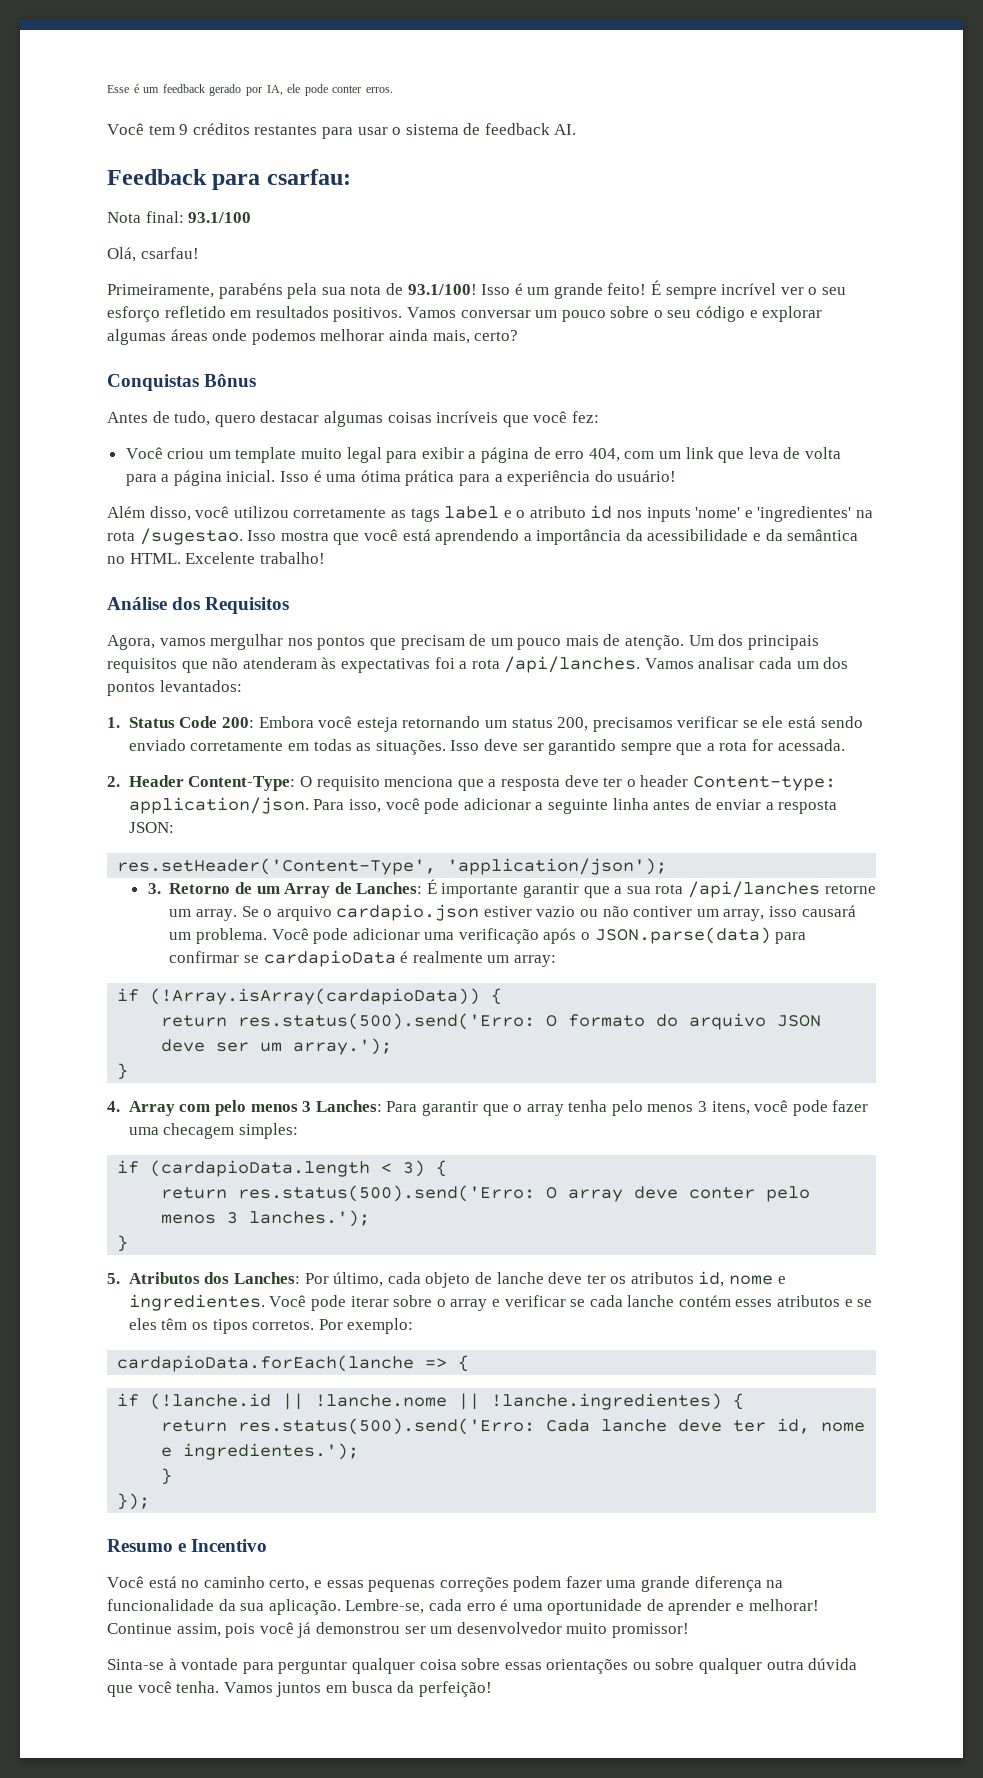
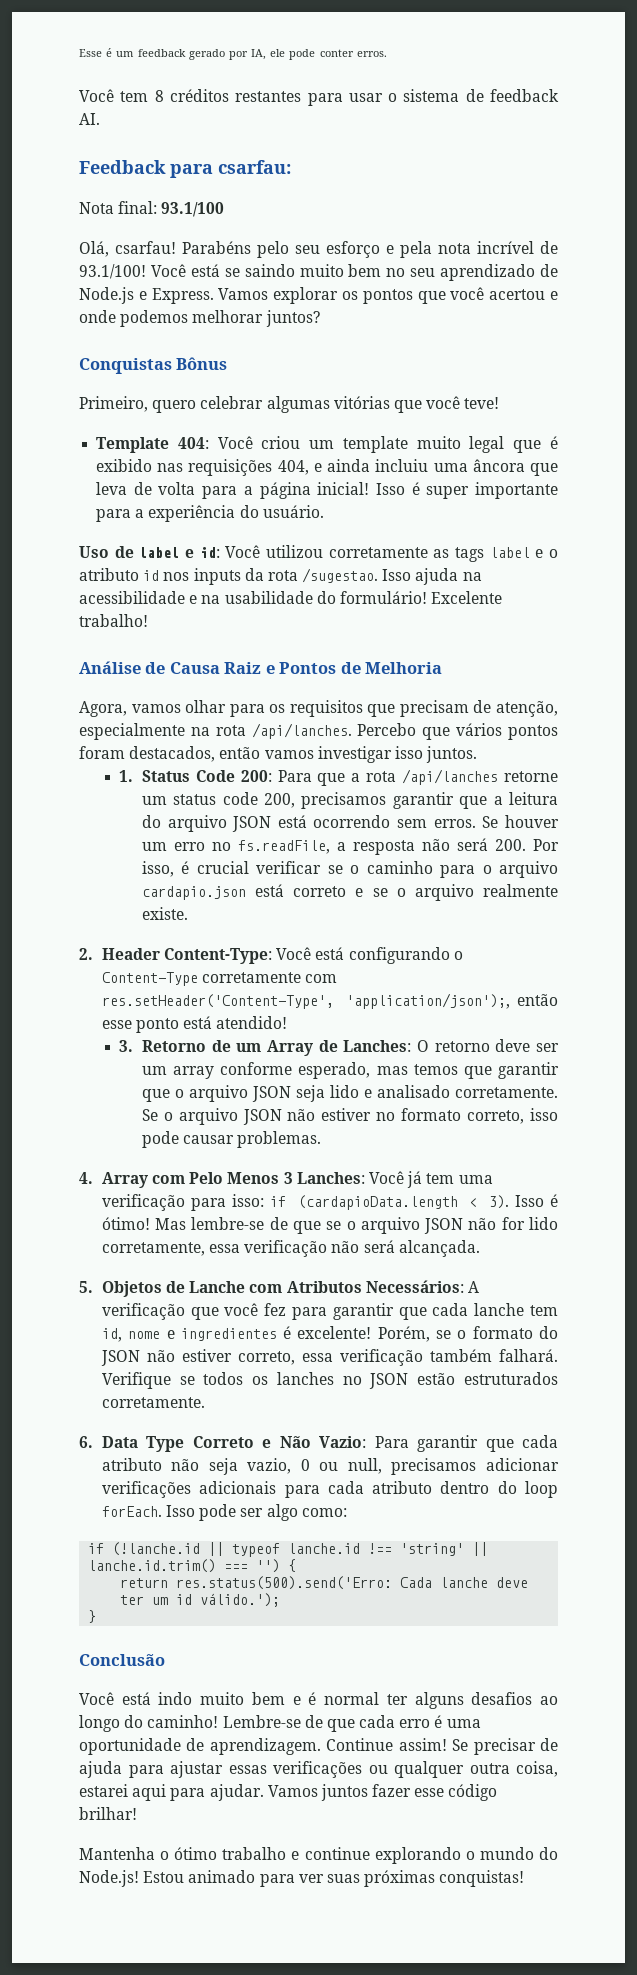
- Você tem 9 créditos restantes para usar o sistema de feedback AI.
+ Você tem 8 créditos restantes para usar o sistema de feedback AI.
- Olá, csarfau!
- Primeiramente, parabéns pela sua nota de 93.1/100! Isso é um grande feito! É sempre incrível ver o seu esforço refletido em resultados positivos. Vamos conversar um pouco sobre o seu código e explorar algumas áreas onde podemos melhorar ainda mais, certo?
+ Olá, csarfau! Parabéns pelo seu esforço e pela nota incrível de 93.1/100! Você está se saindo muito bem no seu aprendizado de Node.js e Express. Vamos explorar os pontos que você acertou e onde podemos melhorar juntos?
  Conquistas Bônus
- Antes de tudo, quero destacar algumas coisas incríveis que você fez:
- Você criou um template muito legal para exibir a página de erro 404, com um link que leva de volta para a página inicial. Isso é uma ótima prática para a experiência do usuário!
- Além disso, você utilizou corretamente as tags label e o atributo id nos inputs 'nome' e 'ingredientes' na rota /sugestao. Isso mostra que você está aprendendo a importância da acessibilidade e da semântica no HTML. Excelente trabalho!
- Análise dos Requisitos
- Agora, vamos mergulhar nos pontos que precisam de um pouco mais de atenção. Um dos principais requisitos que não atenderam às expectativas foi a rota /api/lanches. Vamos analisar cada um dos pontos levantados:
- 1. Status Code 200: Embora você esteja retornando um status 200, precisamos verificar se ele está sendo enviado corretamente em todas as situações. Isso deve ser garantido sempre que a rota for acessada.
- 2. Header Content-Type: O requisito menciona que a resposta deve ter o header Content-type: application/json. Para isso, você pode adicionar a seguinte linha antes de enviar a resposta JSON:
- res.setHeader('Content-Type', 'application/json');
+ Primeiro, quero celebrar algumas vitórias que você teve!
+ Template 404: Você criou um template muito legal que é exibido nas requisições 404, e ainda incluiu uma âncora que leva de volta para a página inicial! Isso é super importante para a experiência do usuário.
+ Uso de label e id: Você utilizou corretamente as tags label e o atributo id nos inputs da rota /sugestao. Isso ajuda na acessibilidade e na usabilidade do formulário! Excelente trabalho!
+ Análise de Causa Raiz e Pontos de Melhoria
+ Agora, vamos olhar para os requisitos que precisam de atenção, especialmente na rota /api/lanches. Percebo que vários pontos foram destacados, então vamos investigar isso juntos.
+ 1. Status Code 200: Para que a rota /api/lanches retorne um status code 200, precisamos garantir que a leitura do arquivo JSON está ocorrendo sem erros. Se houver um erro no fs.readFile, a resposta não será 200. Por isso, é crucial verificar se o caminho para o arquivo cardapio.json está correto e se o arquivo realmente existe.
+ 2. Header Content-Type: Você está configurando o Content-Type corretamente com res.setHeader('Content-Type', 'application/json');, então esse ponto está atendido!
- 3. Retorno de um Array de Lanches: É importante garantir que a sua rota /api/lanches retorne um array. Se o arquivo cardapio.json estiver vazio ou não contiver um array, isso causará um problema. Você pode adicionar uma verificação após o JSON.parse(data) para confirmar se cardapioData é realmente um array:
- if (!Array.isArray(cardapioData)) {
- return res.status(500).send('Erro: O formato do arquivo JSON deve ser um array.');
- }
- 4. Array com pelo menos 3 Lanches: Para garantir que o array tenha pelo menos 3 itens, você pode fazer uma checagem simples:
- if (cardapioData.length < 3) {
- return res.status(500).send('Erro: O array deve conter pelo menos 3 lanches.');
- }
- 5. Atributos dos Lanches: Por último, cada objeto de lanche deve ter os atributos id, nome e ingredientes. Você pode iterar sobre o array e verificar se cada lanche contém esses atributos e se eles têm os tipos corretos. Por exemplo:
- cardapioData.forEach(lanche => {
- if (!lanche.id || !lanche.nome || !lanche.ingredientes) {
+ 3. Retorno de um Array de Lanches: O retorno deve ser um array conforme esperado, mas temos que garantir que o arquivo JSON seja lido e analisado corretamente. Se o arquivo JSON não estiver no formato correto, isso pode causar problemas.
+ 4. Array com Pelo Menos 3 Lanches: Você já tem uma verificação para isso: if (cardapioData.length < 3). Isso é ótimo! Mas lembre-se de que se o arquivo JSON não for lido corretamente, essa verificação não será alcançada.
+ 5. Objetos de Lanche com Atributos Necessários: A verificação que você fez para garantir que cada lanche tem id, nome e ingredientes é excelente! Porém, se o formato do JSON não estiver correto, essa verificação também falhará. Verifique se todos os lanches no JSON estão estruturados corretamente.
+ 6. Data Type Correto e Não Vazio: Para garantir que cada atributo não seja vazio, 0 ou null, precisamos adicionar verificações adicionais para cada atributo dentro do loop forEach. Isso pode ser algo como:
+ if (!lanche.id || typeof lanche.id !== 'string' || lanche.id.trim() === '') {
- return res.status(500).send('Erro: Cada lanche deve ter id, nome e ingredientes.');
+ return res.status(500).send('Erro: Cada lanche deve ter um id válido.');
  }
- });
- Resumo e Incentivo
- Você está no caminho certo, e essas pequenas correções podem fazer uma grande diferença na funcionalidade da sua aplicação. Lembre-se, cada erro é uma oportunidade de aprender e melhorar! Continue assim, pois você já demonstrou ser um desenvolvedor muito promissor!
- Sinta-se à vontade para perguntar qualquer coisa sobre essas orientações ou sobre qualquer outra dúvida que você tenha. Vamos juntos em busca da perfeição!
+ Conclusão
+ Você está indo muito bem e é normal ter alguns desafios ao longo do caminho! Lembre-se de que cada erro é uma oportunidade de aprendizagem. Continue assim! Se precisar de ajuda para ajustar essas verificações ou qualquer outra coisa, estarei aqui para ajudar. Vamos juntos fazer esse código brilhar!
+ Mantenha o ótimo trabalho e continue explorando o mundo do Node.js! Estou animado para ver suas próximas conquistas!

